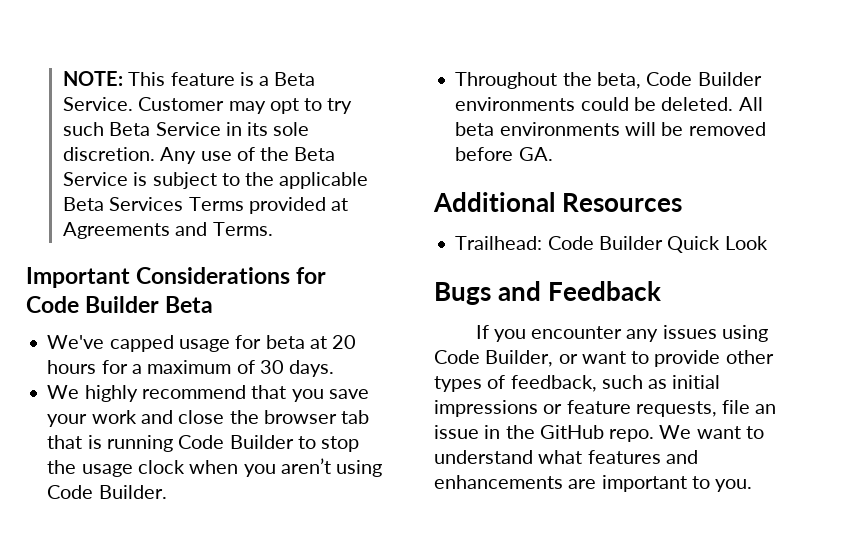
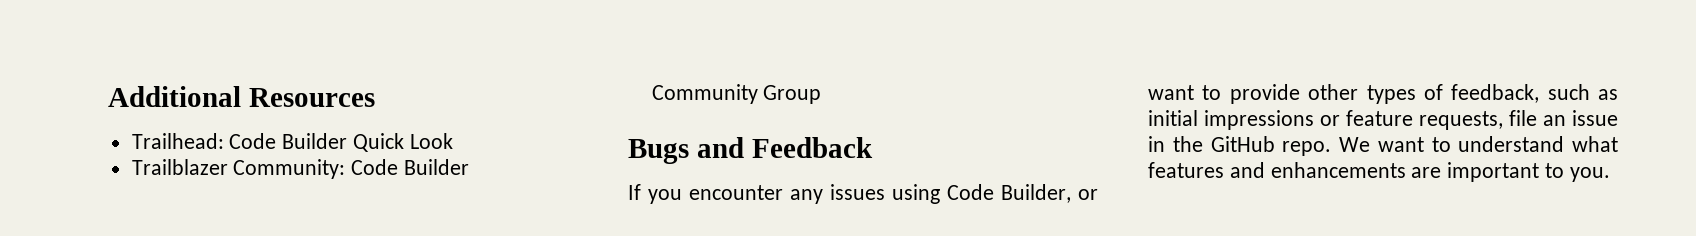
- NOTE: This feature is a Beta Service. Customer may opt to try such Beta Service in its sole discretion. Any use of the Beta Service is subject to the applicable Beta Services Terms provided at Agreements and Terms.
- Important Considerations for Code Builder Beta
- We've capped usage for beta at 20 hours for a maximum of 30 days.
- We highly recommend that you save your work and close the browser tab that is running Code Builder to stop the usage clock when you aren’t using Code Builder.
- Throughout the beta, Code Builder environments could be deleted. All beta environments will be removed before GA.
+ Trailblazer Community: Code Builder Community Group

